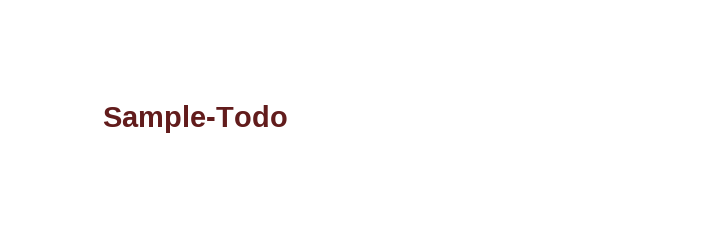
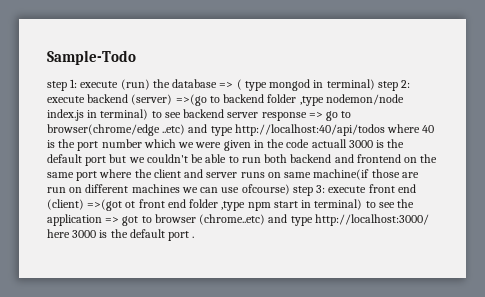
+ step 1: execute (run) the database => ( type mongod in terminal) step 2: execute backend (server) =>(go to backend folder ,type nodemon/node index.js in terminal) to see backend server response => go to browser(chrome/edge ..etc) and type http://localhost:40/api/todos where 40 is the port number which we were given in the code actuall 3000 is the default port but we couldn't be able to run both backend and frontend on the same port where the client and server runs on same machine(if those are run on different machines we can use ofcourse) step 3: execute front end (client) =>(got ot front end folder ,type npm start in terminal) to see the application => got to browser (chrome..etc) and type http://localhost:3000/ here 3000 is the default port .

